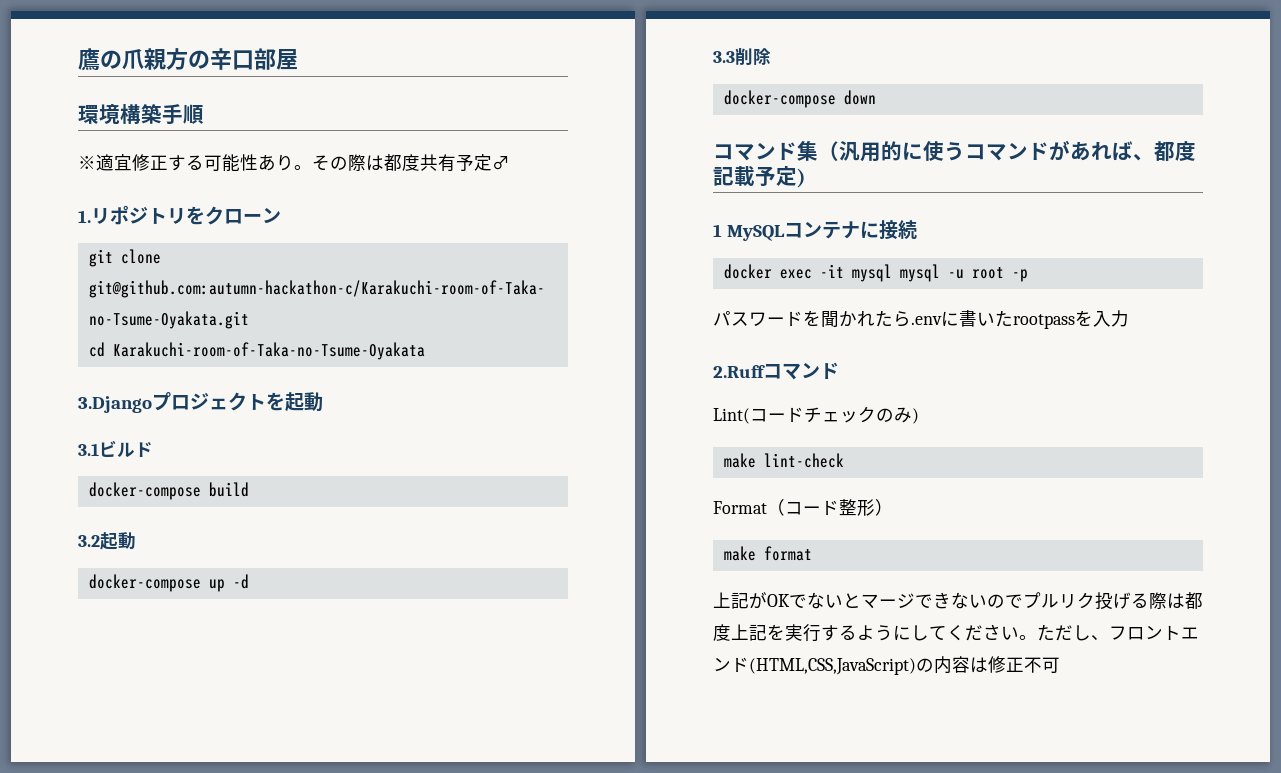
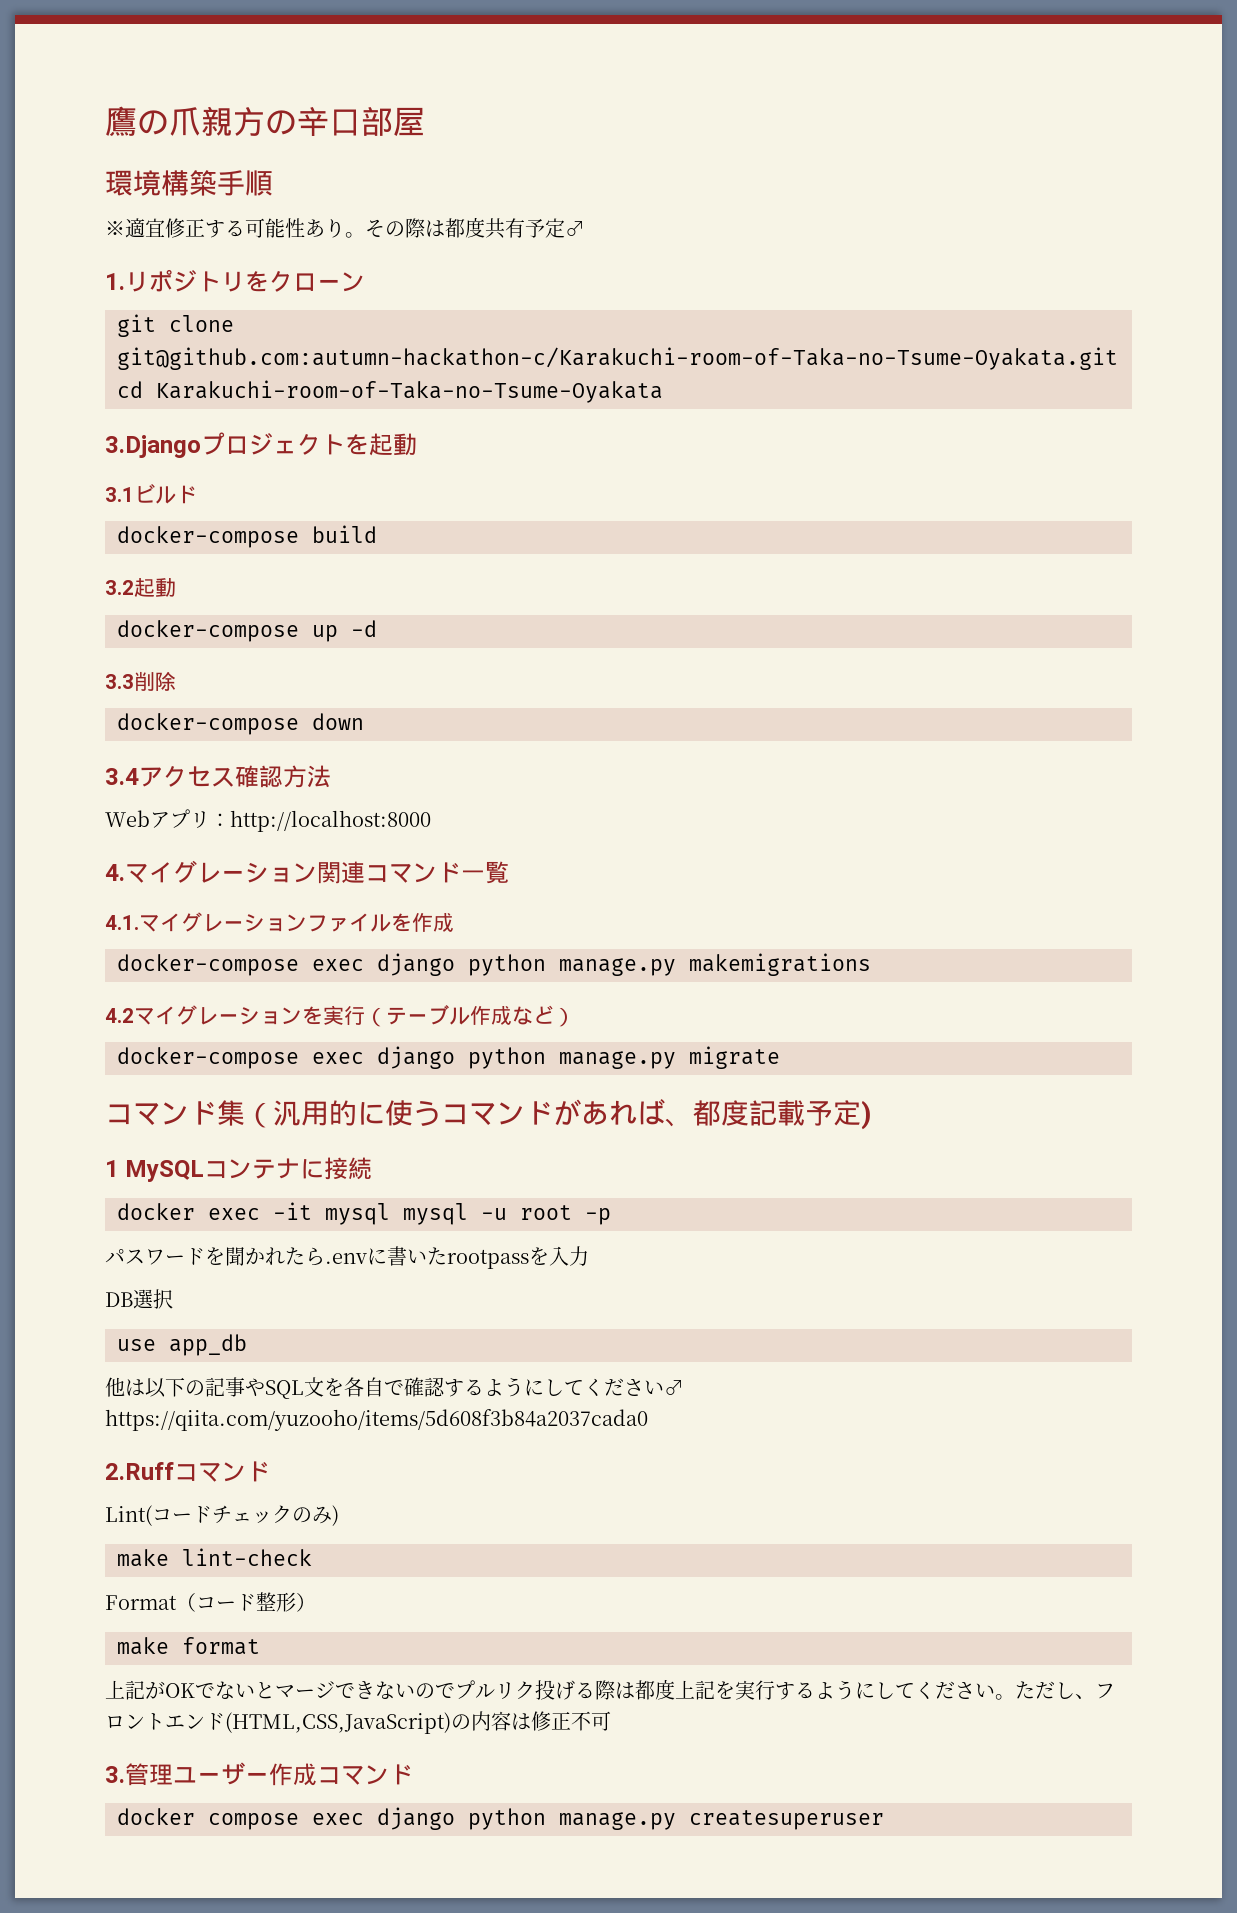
+ 3.4アクセス確認方法
+ Webアプリ：http://localhost:8000
+ 4.マイグレーション関連コマンド一覧
+ 4.1.マイグレーションファイルを作成
+ docker-compose exec django python manage.py makemigrations
+ 4.2マイグレーションを実行（テーブル作成など）
+ docker-compose exec django python manage.py migrate
+ DB選択
+ use app_db
+ 他は以下の記事やSQL文を各自で確認するようにしてください♂ https://qiita.com/yuzooho/items/5d608f3b84a2037cada0
+ 3.管理ユーザー作成コマンド
+ docker compose exec django python manage.py createsuperuser

